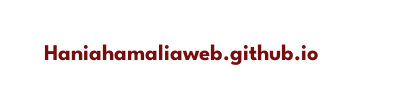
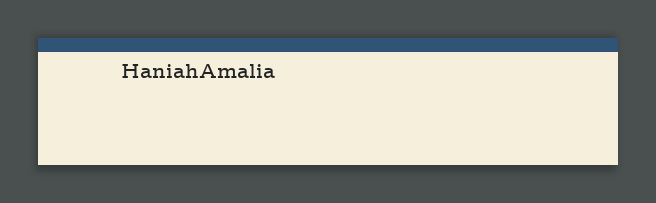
- Haniahamaliaweb.github.io
+ HaniahAmalia

